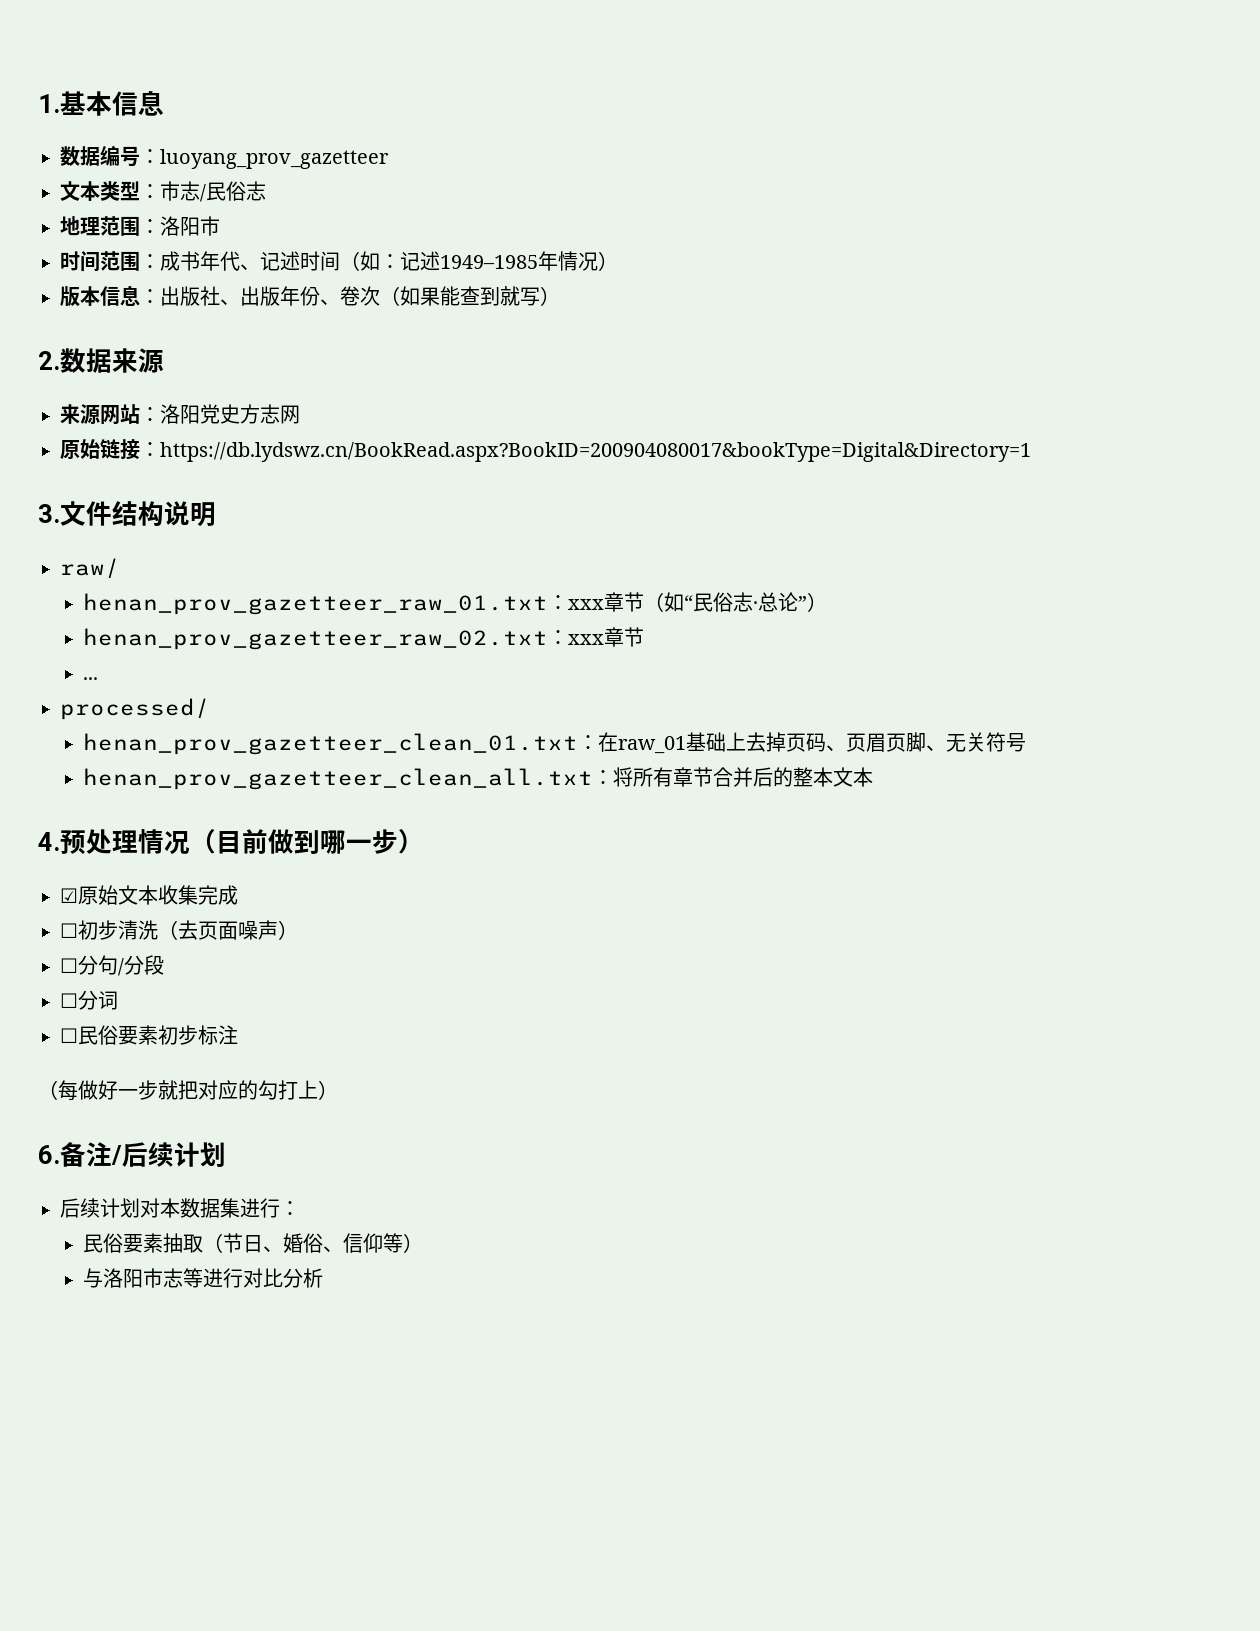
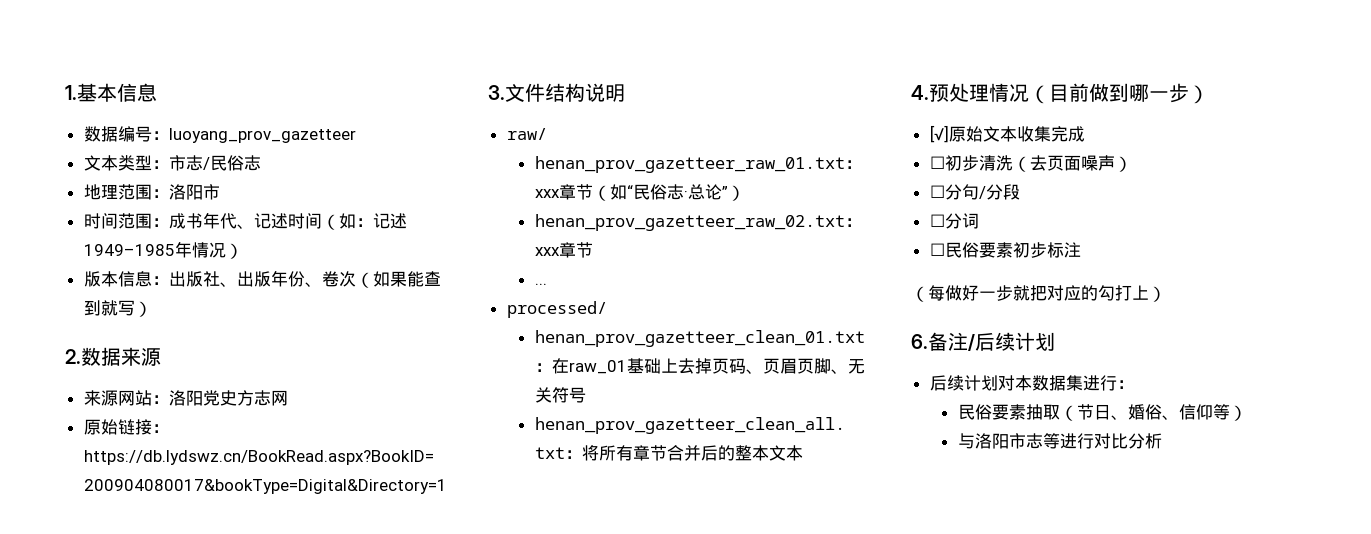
- ☑原始文本收集完成
+ [√]原始文本收集完成

